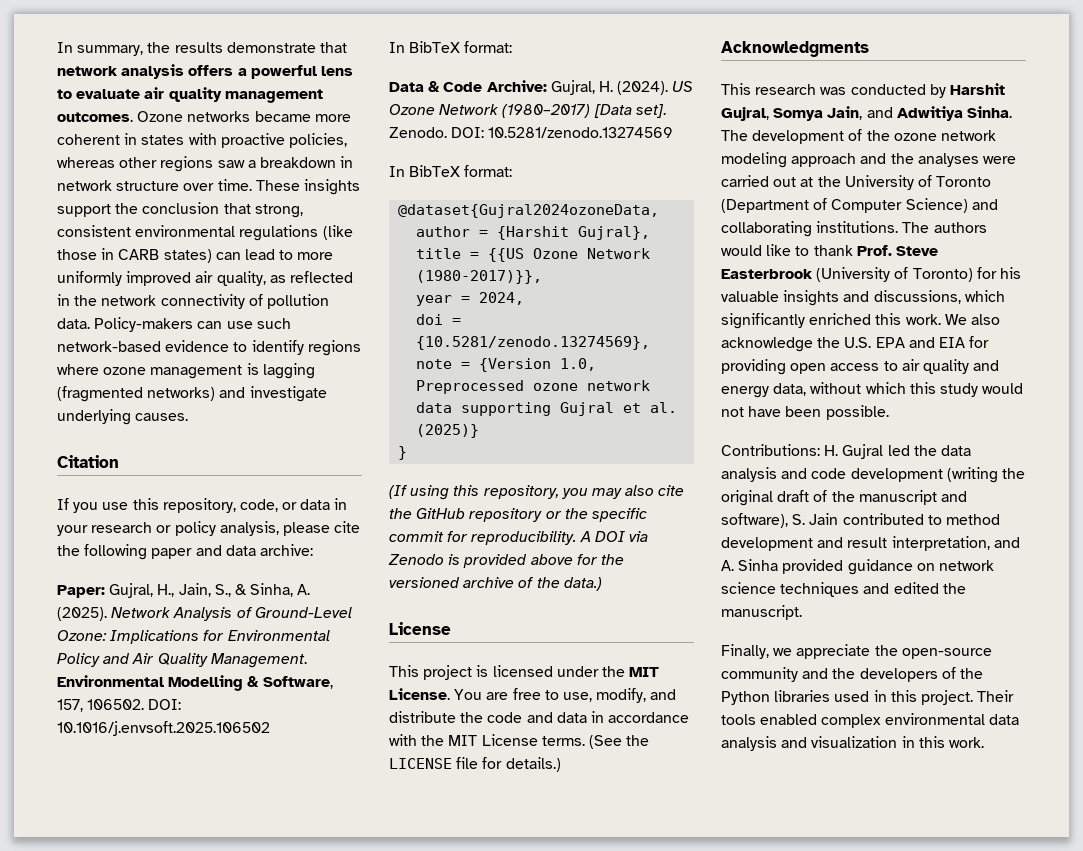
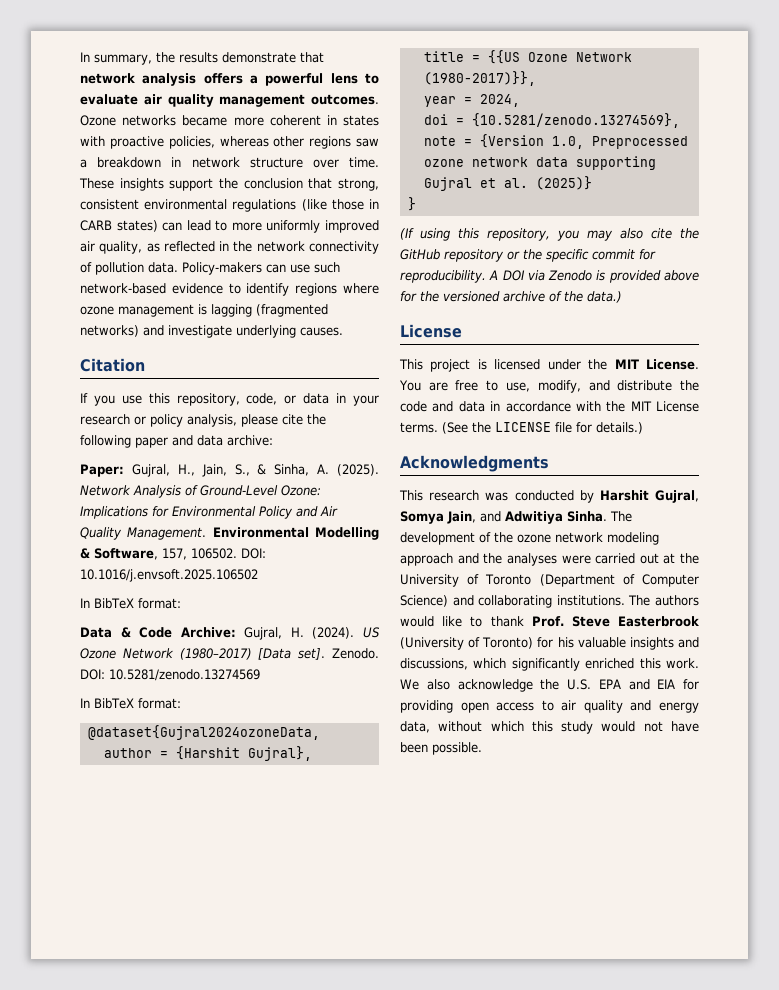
- Contributions: H. Gujral led the data analysis and code development (writing the original draft of the manuscript and software), S. Jain contributed to method development and result interpretation, and A. Sinha provided guidance on network science techniques and edited the manuscript.
- Finally, we appreciate the open-source community and the developers of the Python libraries used in this project. Their tools enabled complex environmental data analysis and visualization in this work.

